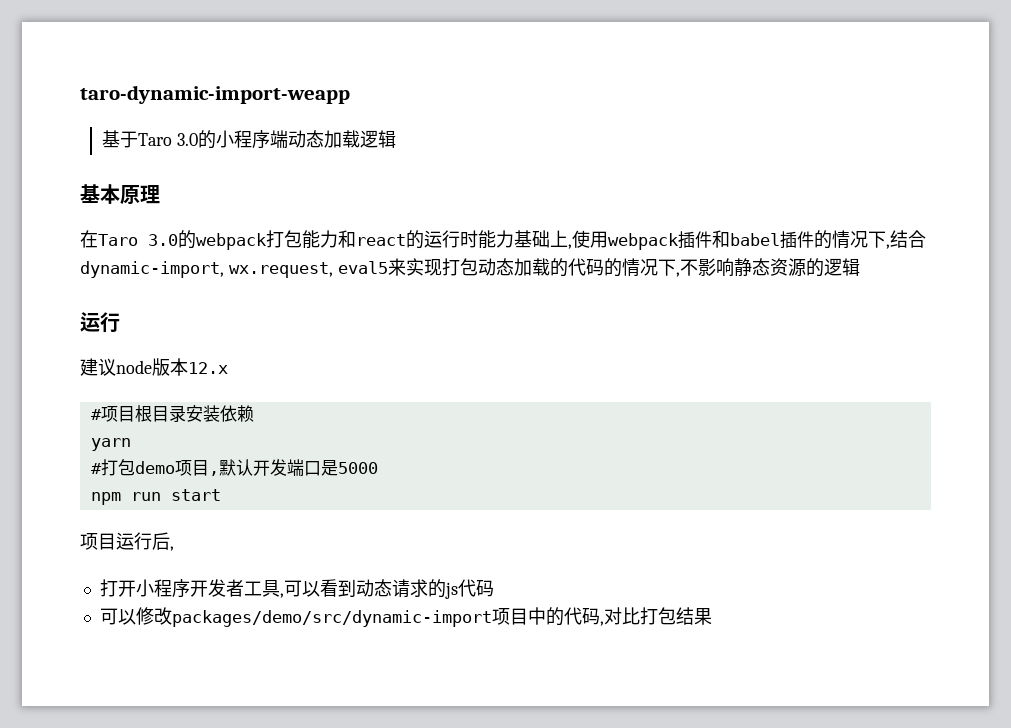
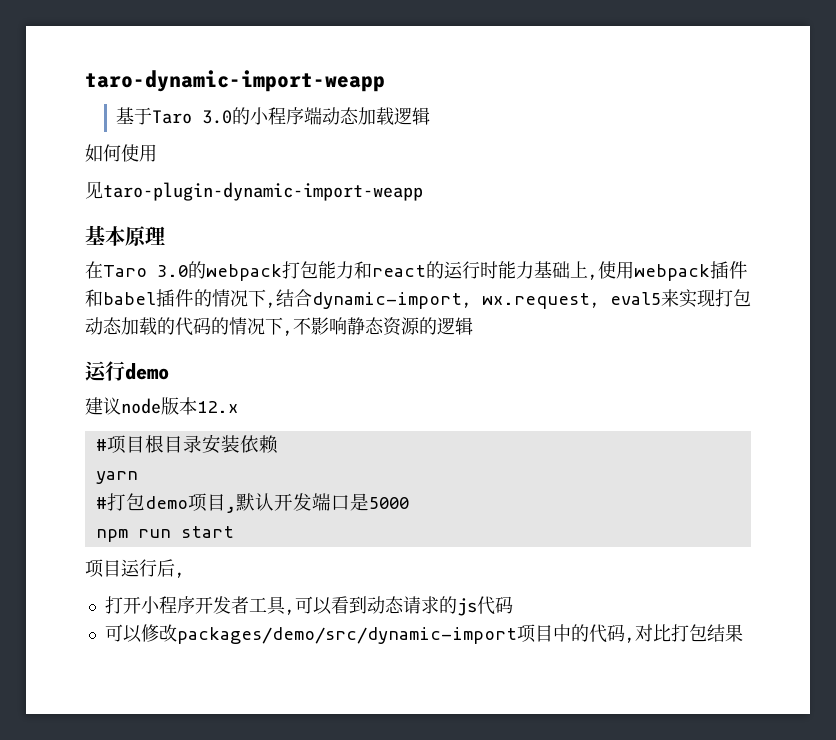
+ 如何使用
+ 见taro-plugin-dynamic-import-weapp
  在Taro 3.0的webpack打包能力和react的运行时能力基础上,使用webpack插件和babel插件的情况下,结合dynamic-import, wx.request, eval5来实现打包动态加载的代码的情况下,不影响静态资源的逻辑
- 运行
+ 运行demo

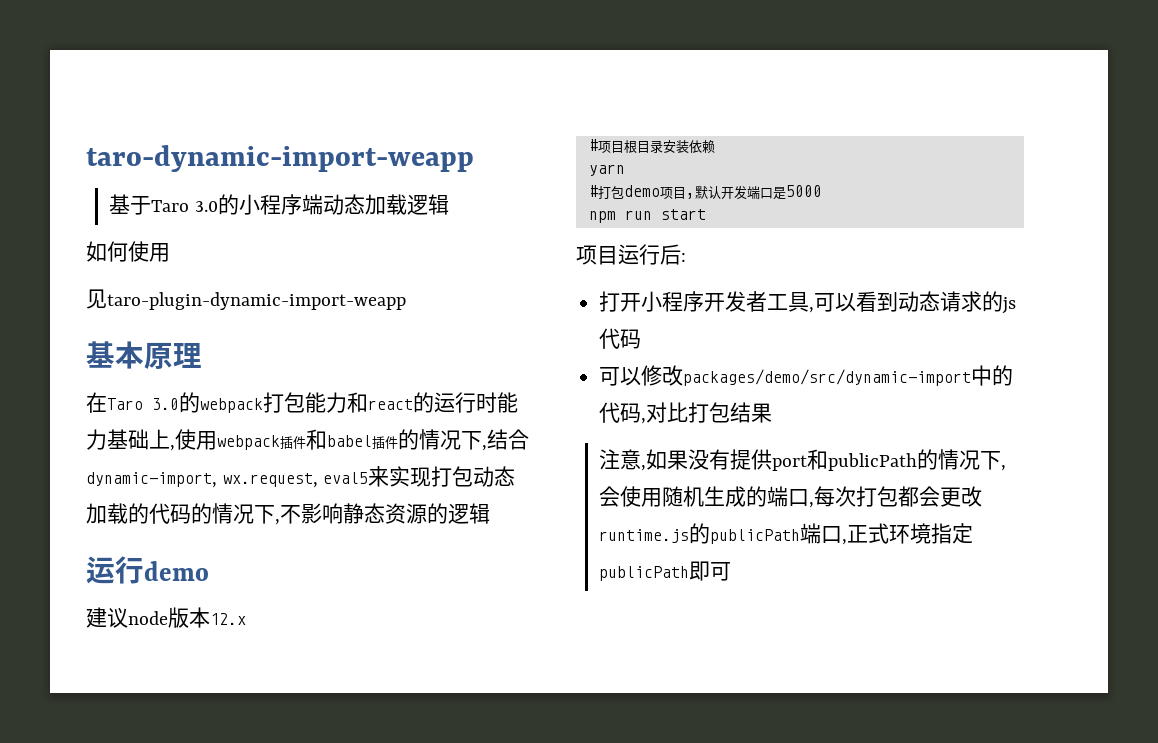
- 项目运行后,
+ 项目运行后:
- 可以修改packages/demo/src/dynamic-import项目中的代码,对比打包结果
+ 可以修改packages/demo/src/dynamic-import中的代码,对比打包结果
+ 注意,如果没有提供port和publicPath的情况下,会使用随机生成的端口,每次打包都会更改runtime.js的publicPath端口,正式环境指定publicPath即可

